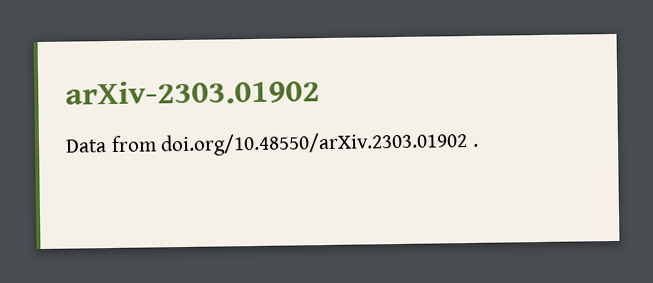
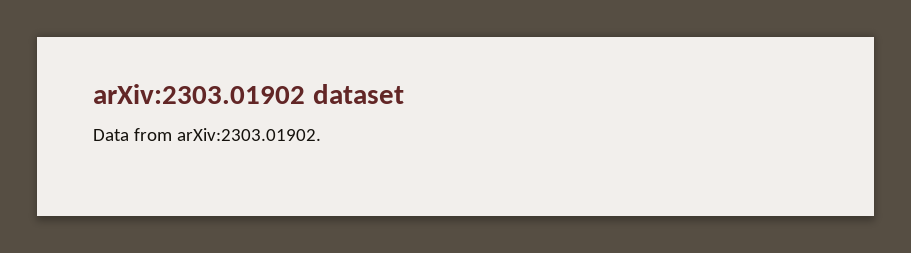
- arXiv-2303.01902
+ arXiv:2303.01902 dataset
- Data from doi.org/10.48550/arXiv.2303.01902 .
+ Data from arXiv:2303.01902.

